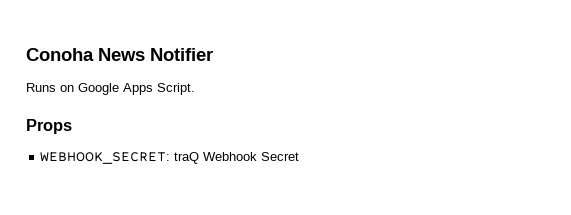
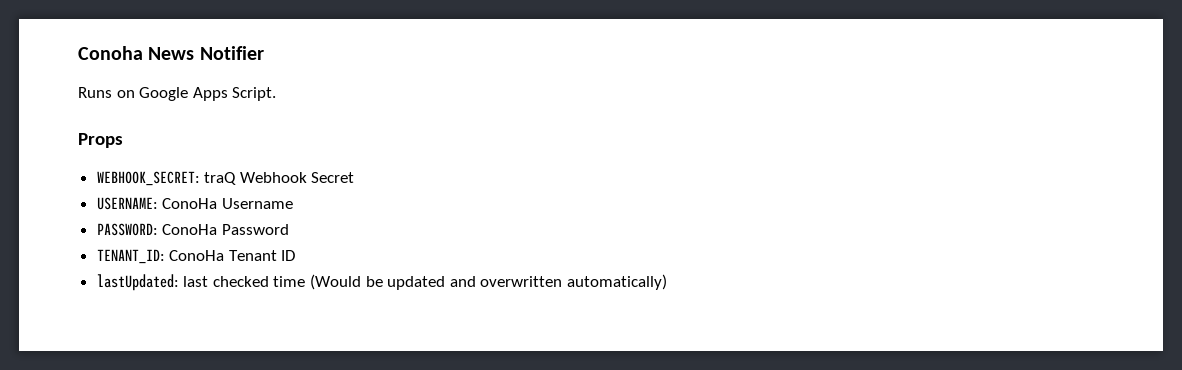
+ USERNAME: ConoHa Username
+ PASSWORD: ConoHa Password
+ TENANT_ID: ConoHa Tenant ID
+ lastUpdated: last checked time (Would be updated and overwritten automatically)

